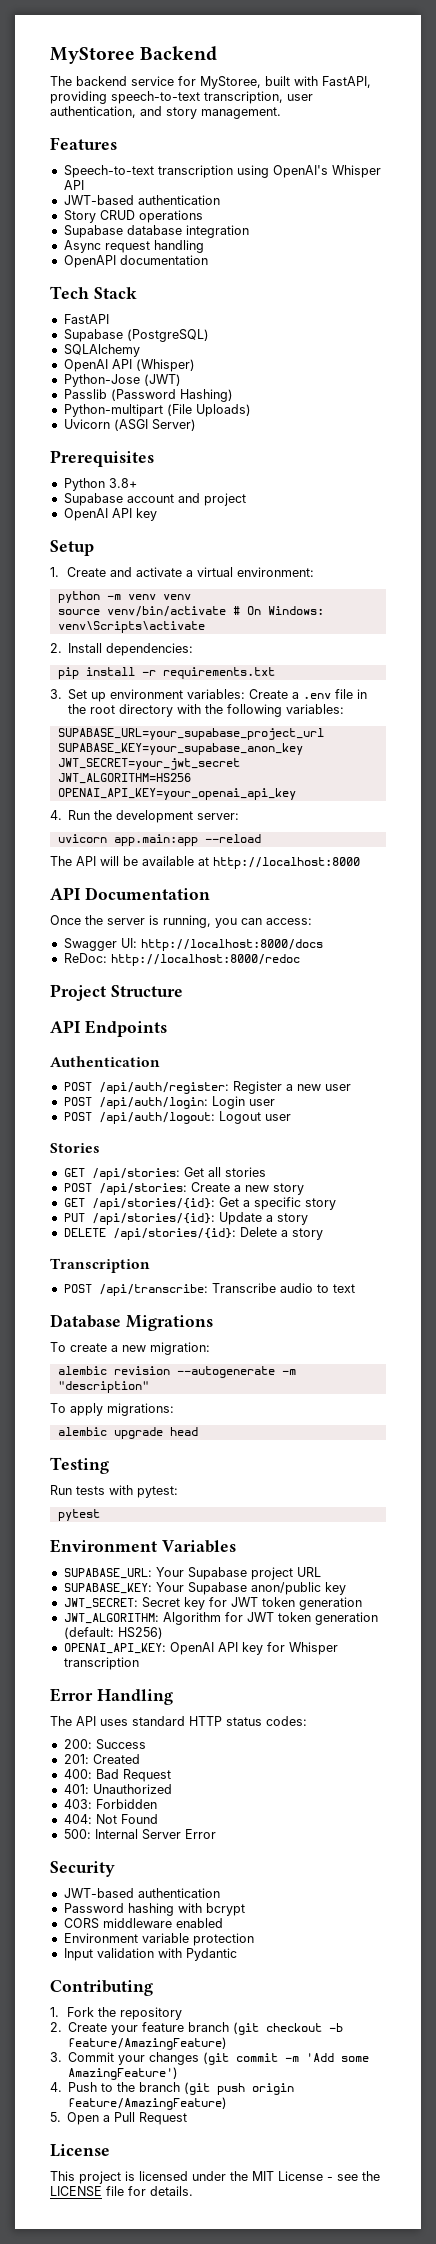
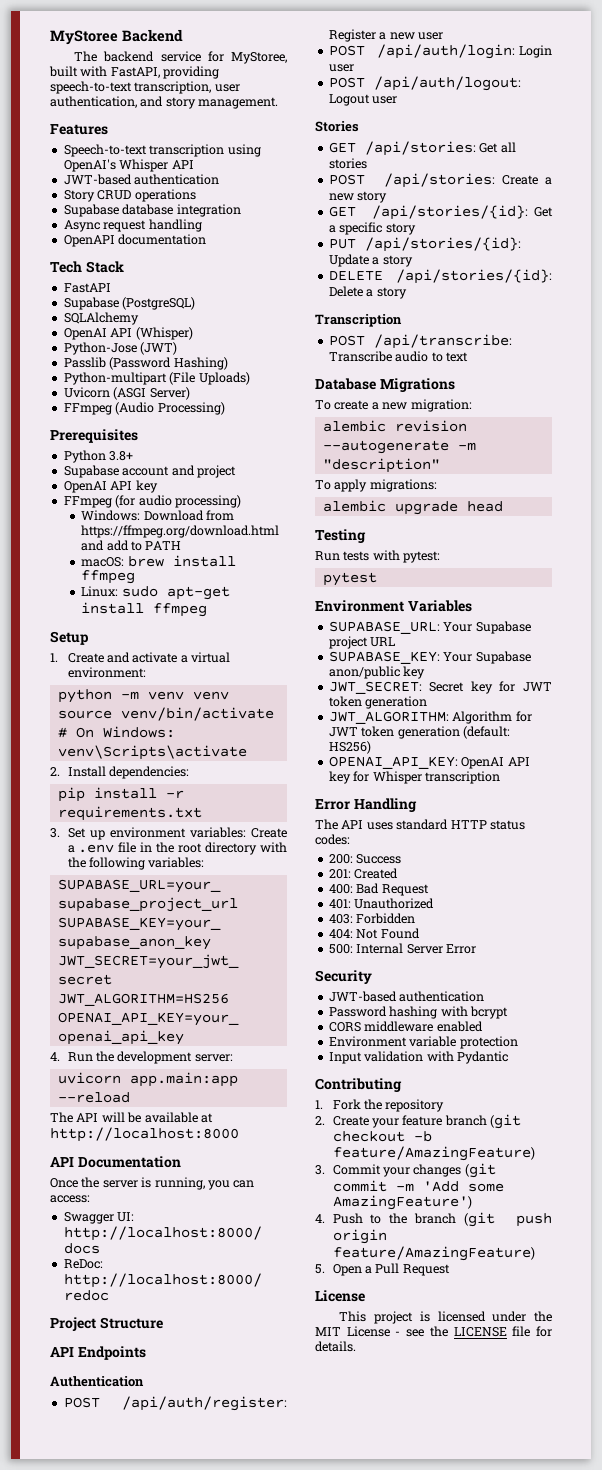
+ FFmpeg (Audio Processing)
+ FFmpeg (for audio processing)
+ Windows: Download from https://ffmpeg.org/download.html and add to PATH
+ macOS: brew install ffmpeg
+ Linux: sudo apt-get install ffmpeg

